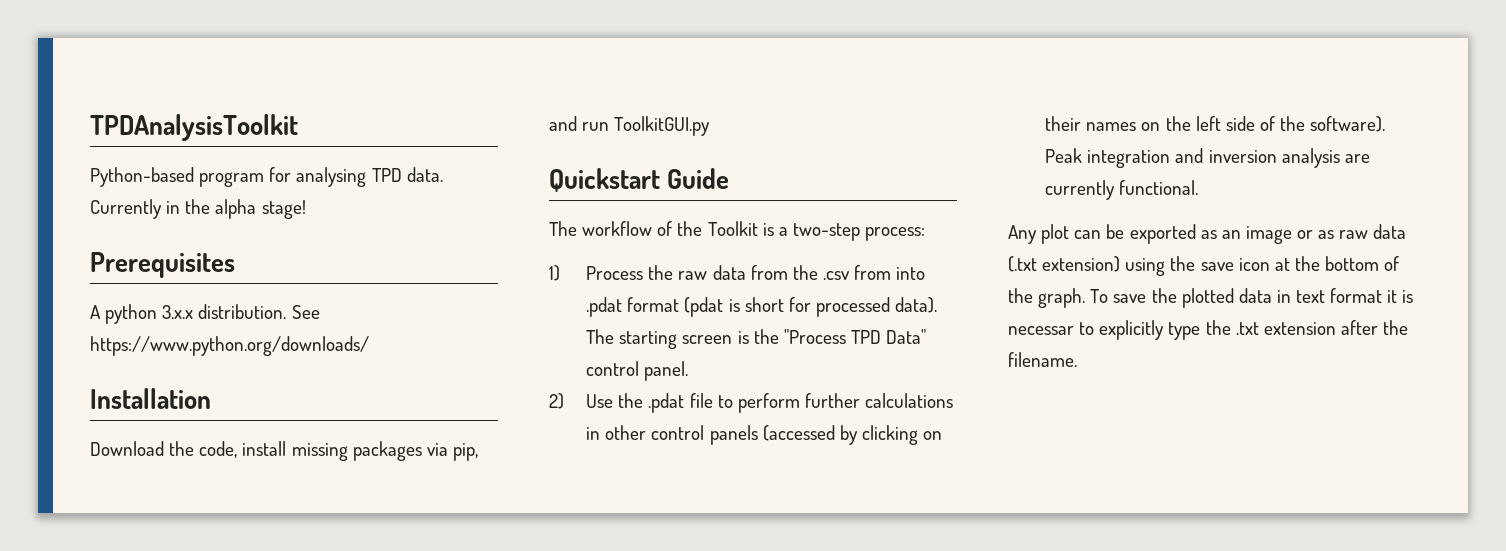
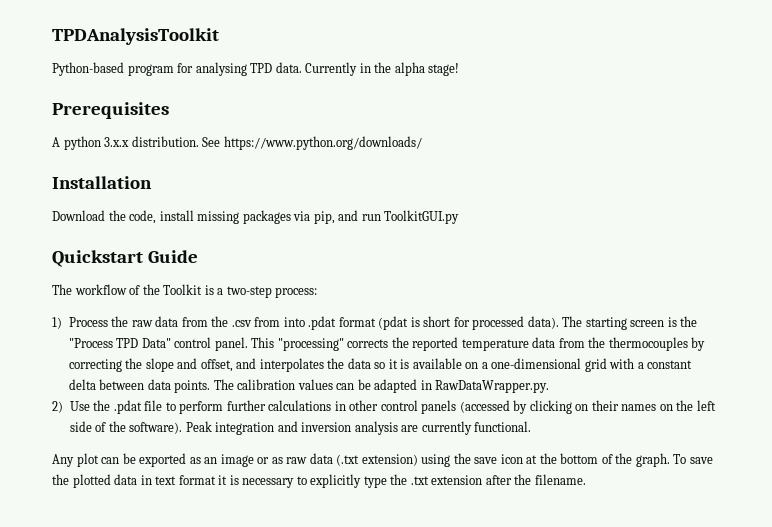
+ This "processing" corrects the reported temperature data from the thermocouples by correcting the slope and offset, and interpolates the data so it is available on a one-dimensional grid with a constant delta between data points. The calibration values can be adapted in RawDataWrapper.py.
- To save the plotted data in text format it is necessar to explicitly type the .txt extension after the filename.
+ To save the plotted data in text format it is necessary to explicitly type the .txt extension after the filename.

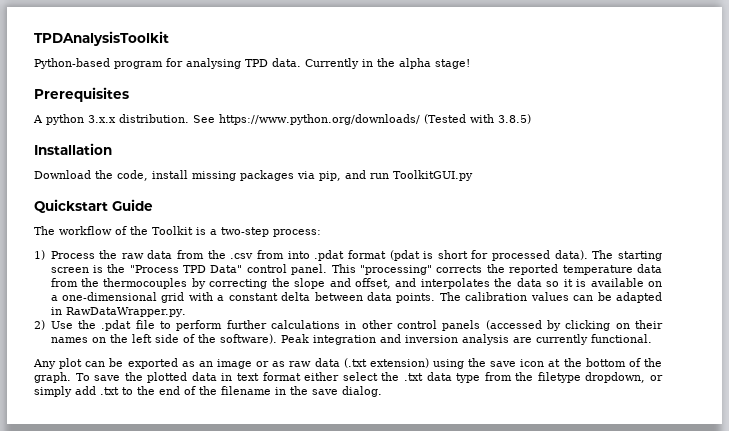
- See https://www.python.org/downloads/
+ See https://www.python.org/downloads/ (Tested with 3.8.5)
- To save the plotted data in text format it is necessary to explicitly type the .txt extension after the filename.
+ To save the plotted data in text format either select the .txt data type from the filetype dropdown, or simply add .txt to the end of the filename in the save dialog.

